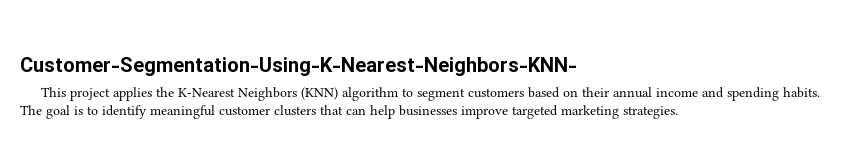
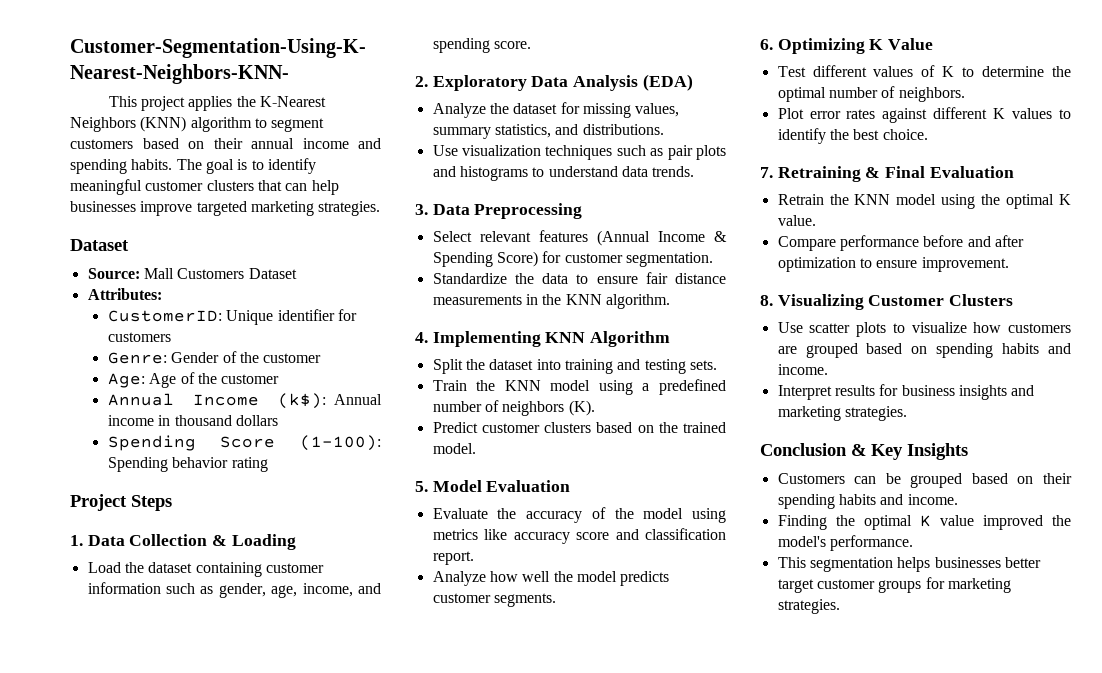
  The goal is to identify meaningful customer clusters that can help businesses improve targeted marketing strategies.
+ Dataset
+ Source: Mall Customers Dataset
+ Attributes:
+ CustomerID: Unique identifier for customers
+ Genre: Gender of the customer
+ Age: Age of the customer
+ Annual Income (k$): Annual income in thousand dollars
+ Spending Score (1-100): Spending behavior rating
+ Project Steps
+ 1. Data Collection & Loading
+ Load the dataset containing customer information such as gender, age, income, and spending score.
+ 2. Exploratory Data Analysis (EDA)
+ Analyze the dataset for missing values, summary statistics, and distributions.
+ Use visualization techniques such as pair plots and histograms to understand data trends.
+ 3. Data Preprocessing
+ Select relevant features (Annual Income & Spending Score) for customer segmentation.
+ Standardize the data to ensure fair distance measurements in the KNN algorithm.
+ 4. Implementing KNN Algorithm
+ Split the dataset into training and testing sets.
+ Train the KNN model using a predefined number of neighbors (K).
+ Predict customer clusters based on the trained model.
+ 5. Model Evaluation
+ Evaluate the accuracy of the model using metrics like accuracy score and classification report.
+ Analyze how well the model predicts customer segments.
+ 6. Optimizing K Value
+ Test different values of K to determine the optimal number of neighbors.
+ Plot error rates against different K values to identify the best choice.
+ 7. Retraining & Final Evaluation
+ Retrain the KNN model using the optimal K value.
+ Compare performance before and after optimization to ensure improvement.
+ 8. Visualizing Customer Clusters
+ Use scatter plots to visualize how customers are grouped based on spending habits and income.
+ Interpret results for business insights and marketing strategies.
+ Conclusion & Key Insights
+ Customers can be grouped based on their spending habits and income.
+ Finding the optimal K value improved the model's performance.
+ This segmentation helps businesses better target customer groups for marketing strategies.

